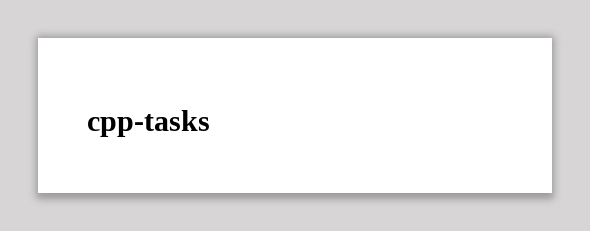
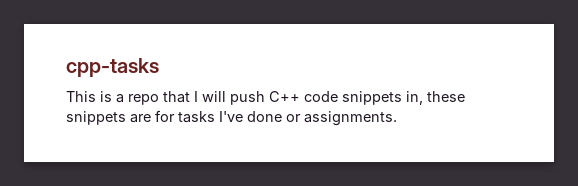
+ This is a repo that I will push C++ code snippets in, these snippets are for tasks I've done or assignments.

